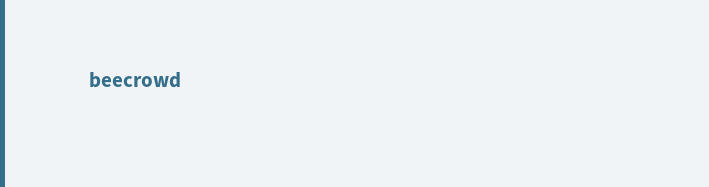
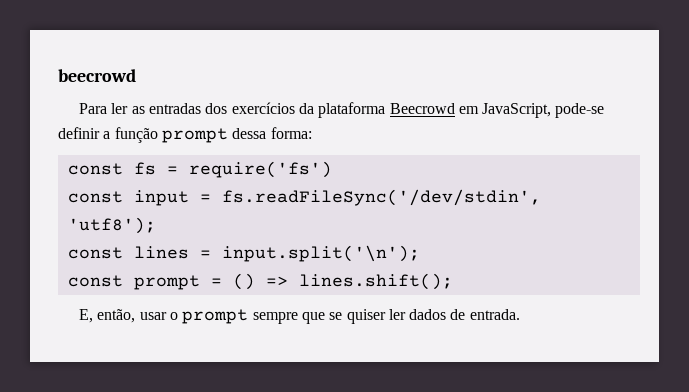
+ Para ler as entradas dos exercícios da plataforma Beecrowd em JavaScript, pode-se definir a função prompt dessa forma:
+ const fs = require('fs')
+ const input = fs.readFileSync('/dev/stdin', 'utf8');
+ const lines = input.split('\n');
+ const prompt = () => lines.shift();
+ E, então, usar o prompt sempre que se quiser ler dados de entrada.

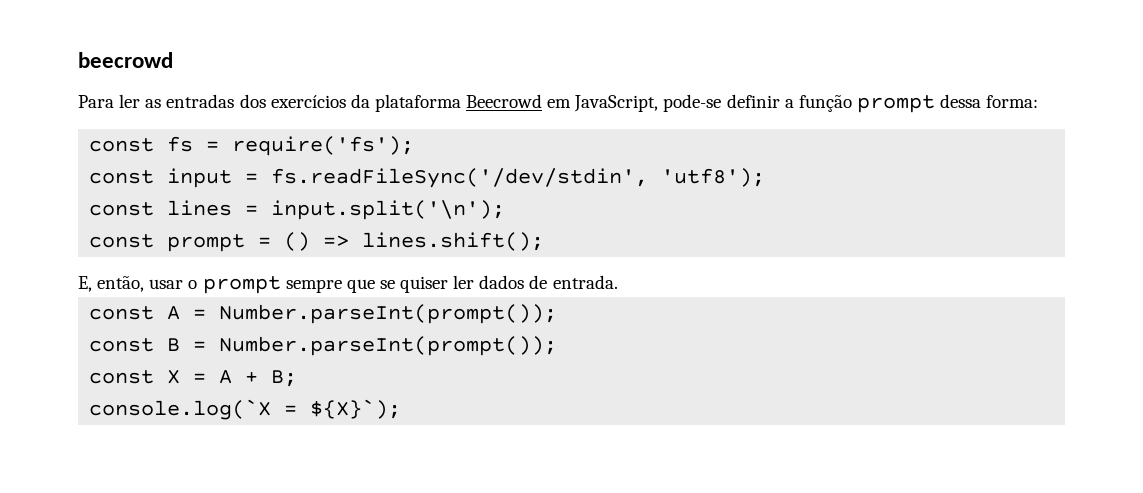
- const fs = require('fs')
+ const fs = require('fs');
+ const A = Number.parseInt(prompt());
+ const B = Number.parseInt(prompt());
+ const X = A + B;
+ console.log(`X = ${X}`);

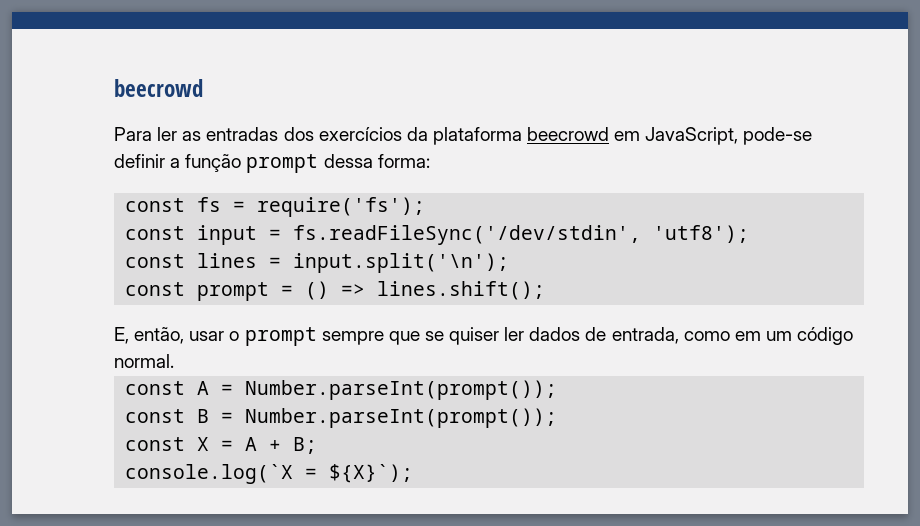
- Para ler as entradas dos exercícios da plataforma Beecrowd em JavaScript, pode-se definir a função prompt dessa forma:
+ Para ler as entradas dos exercícios da plataforma beecrowd em JavaScript, pode-se definir a função prompt dessa forma:
- E, então, usar o prompt sempre que se quiser ler dados de entrada.
+ E, então, usar o prompt sempre que se quiser ler dados de entrada, como em um código normal.

